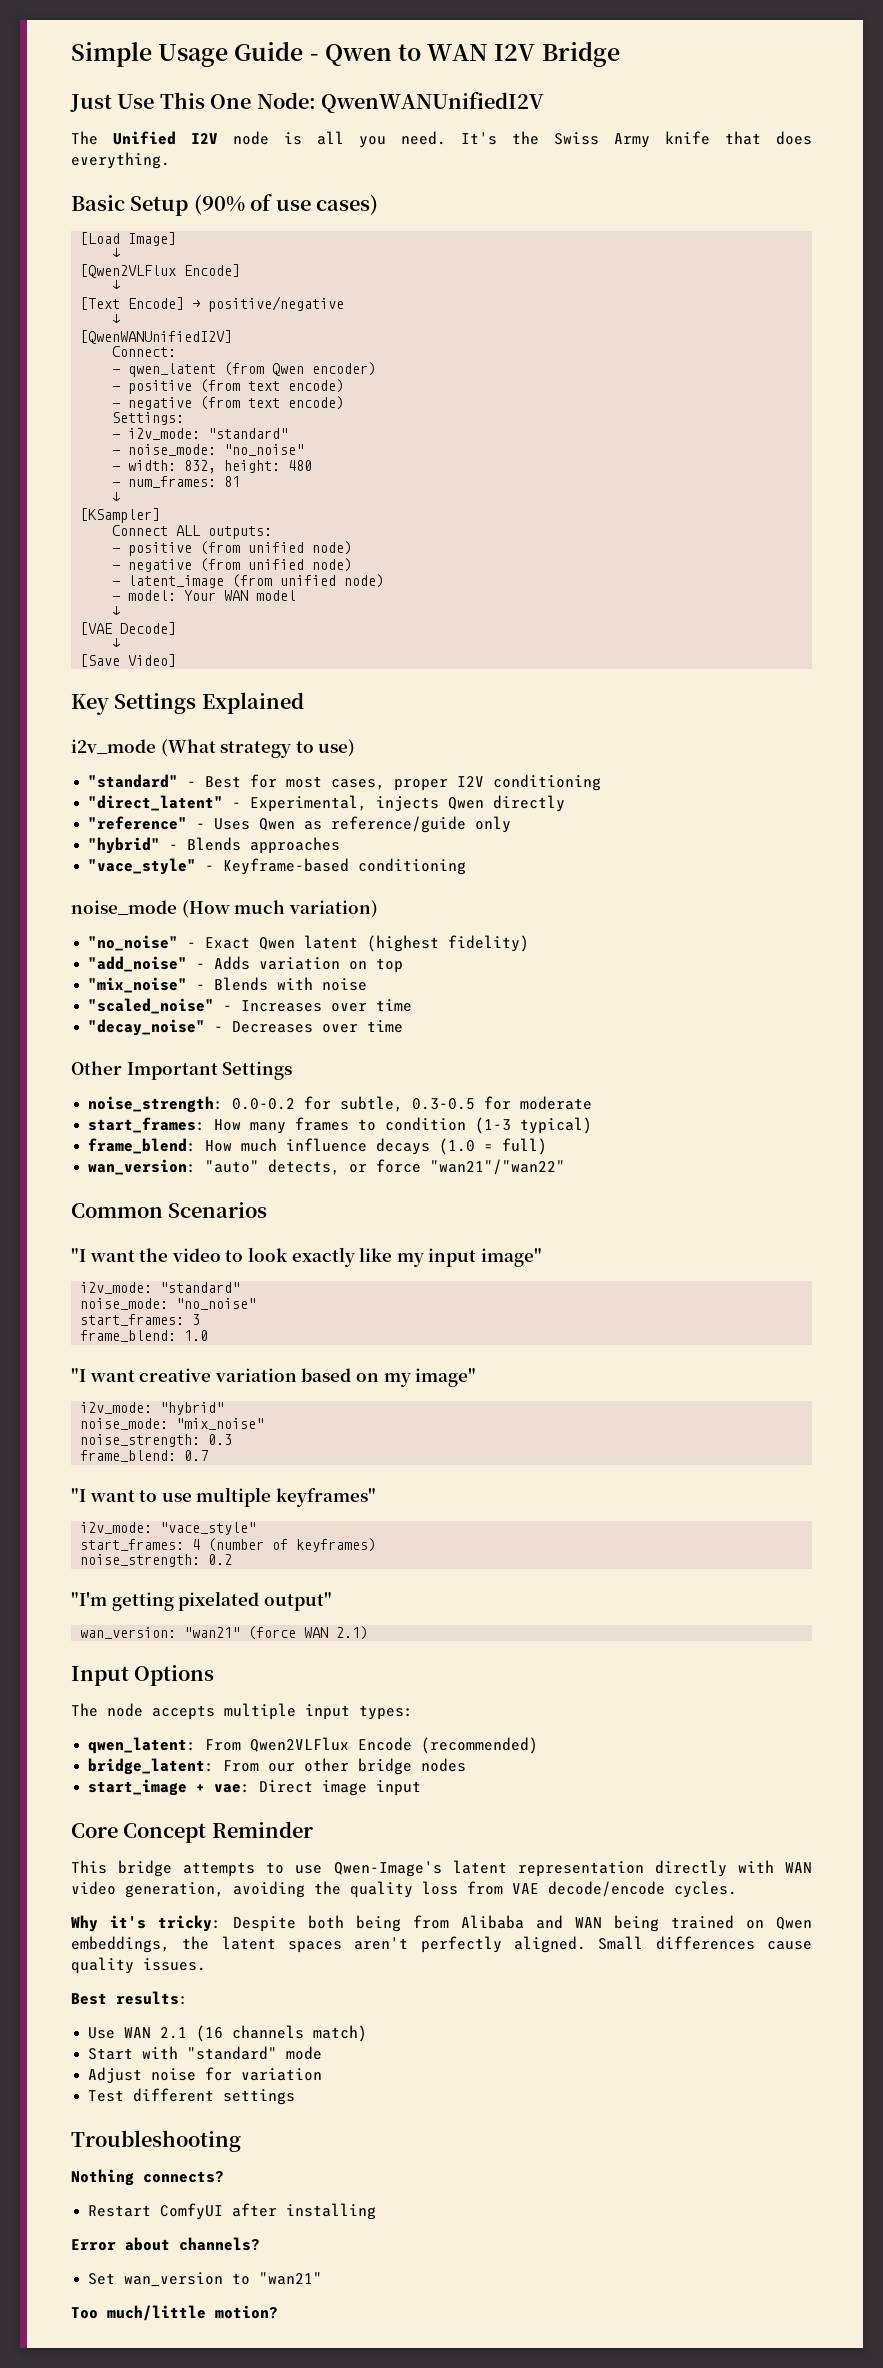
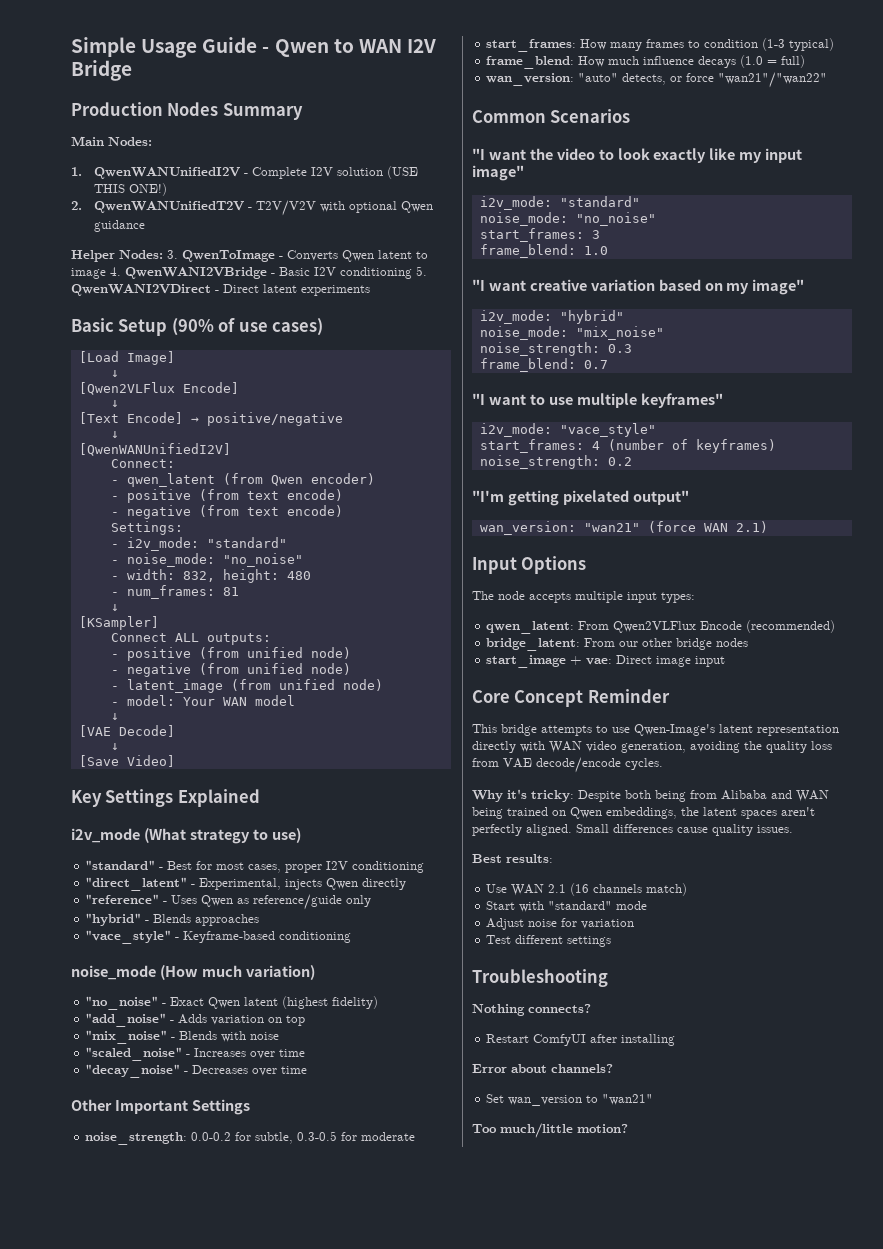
- Just Use This One Node: QwenWANUnifiedI2V
- The Unified I2V node is all you need. It's the Swiss Army knife that does everything.
+ Production Nodes Summary
+ Main Nodes:
+ 1. QwenWANUnifiedI2V - Complete I2V solution (USE THIS ONE!)
+ 2. QwenWANUnifiedT2V - T2V/V2V with optional Qwen guidance
+ Helper Nodes: 3. QwenToImage - Converts Qwen latent to image 4. QwenWANI2VBridge - Basic I2V conditioning 5. QwenWANI2VDirect - Direct latent experiments

